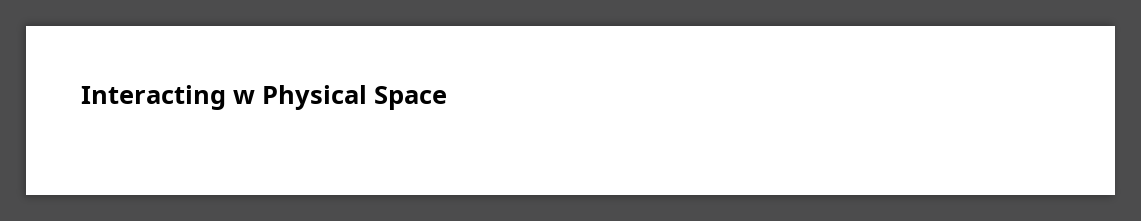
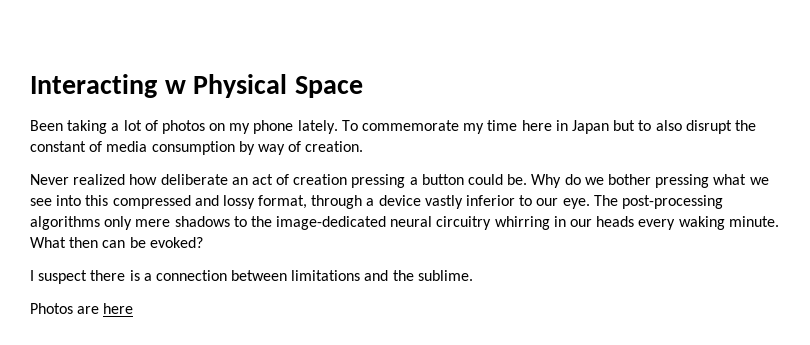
+ Been taking a lot of photos on my phone lately. To commemorate my time here in Japan but to also disrupt the constant of media consumption by way of creation.
+ Never realized how deliberate an act of creation pressing a button could be. Why do we bother pressing what we see into this compressed and lossy format, through a device vastly inferior to our eye. The post-processing algorithms only mere shadows to the image-dedicated neural circuitry whirring in our heads every waking minute. What then can be evoked?
+ I suspect there is a connection between limitations and the sublime.
+ Photos are here

